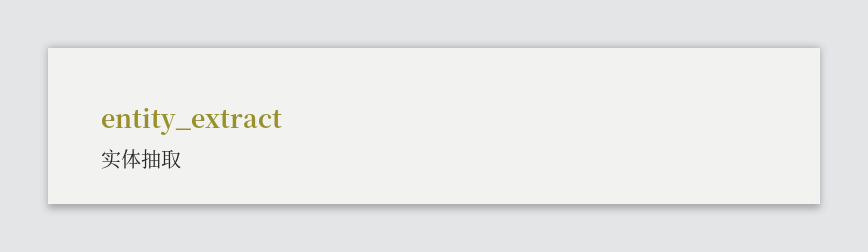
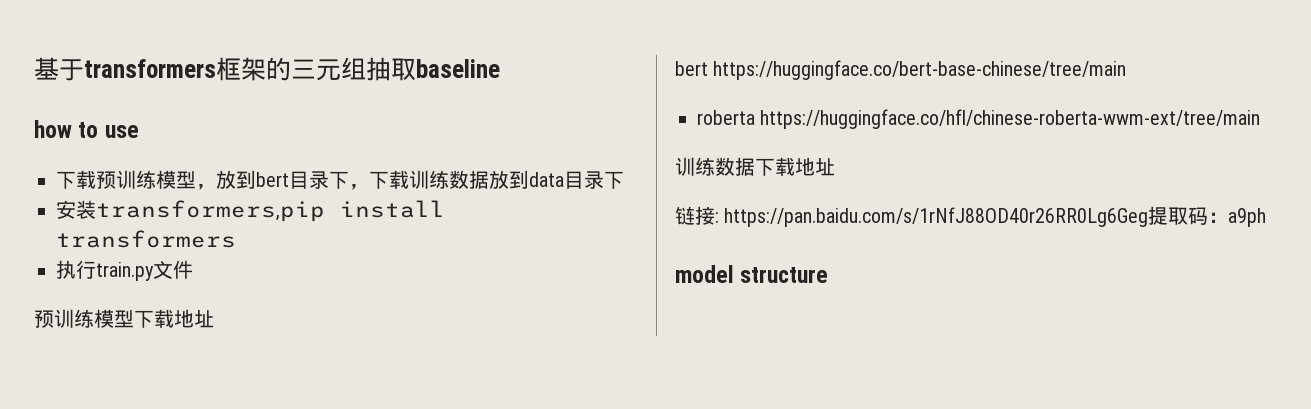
- entity_extract
- 实体抽取
+ 基于transformers框架的三元组抽取baseline
+ how to use
+ 下载预训练模型，放到bert目录下，下载训练数据放到data目录下
+ 安装transformers,pip install transformers
+ 执行train.py文件
+ 预训练模型下载地址
+ bert https://huggingface.co/bert-base-chinese/tree/main
+ roberta https://huggingface.co/hfl/chinese-roberta-wwm-ext/tree/main
+ 训练数据下载地址
+ 链接: https://pan.baidu.com/s/1rNfJ88OD40r26RR0Lg6Geg提取码：a9ph
+ model structure

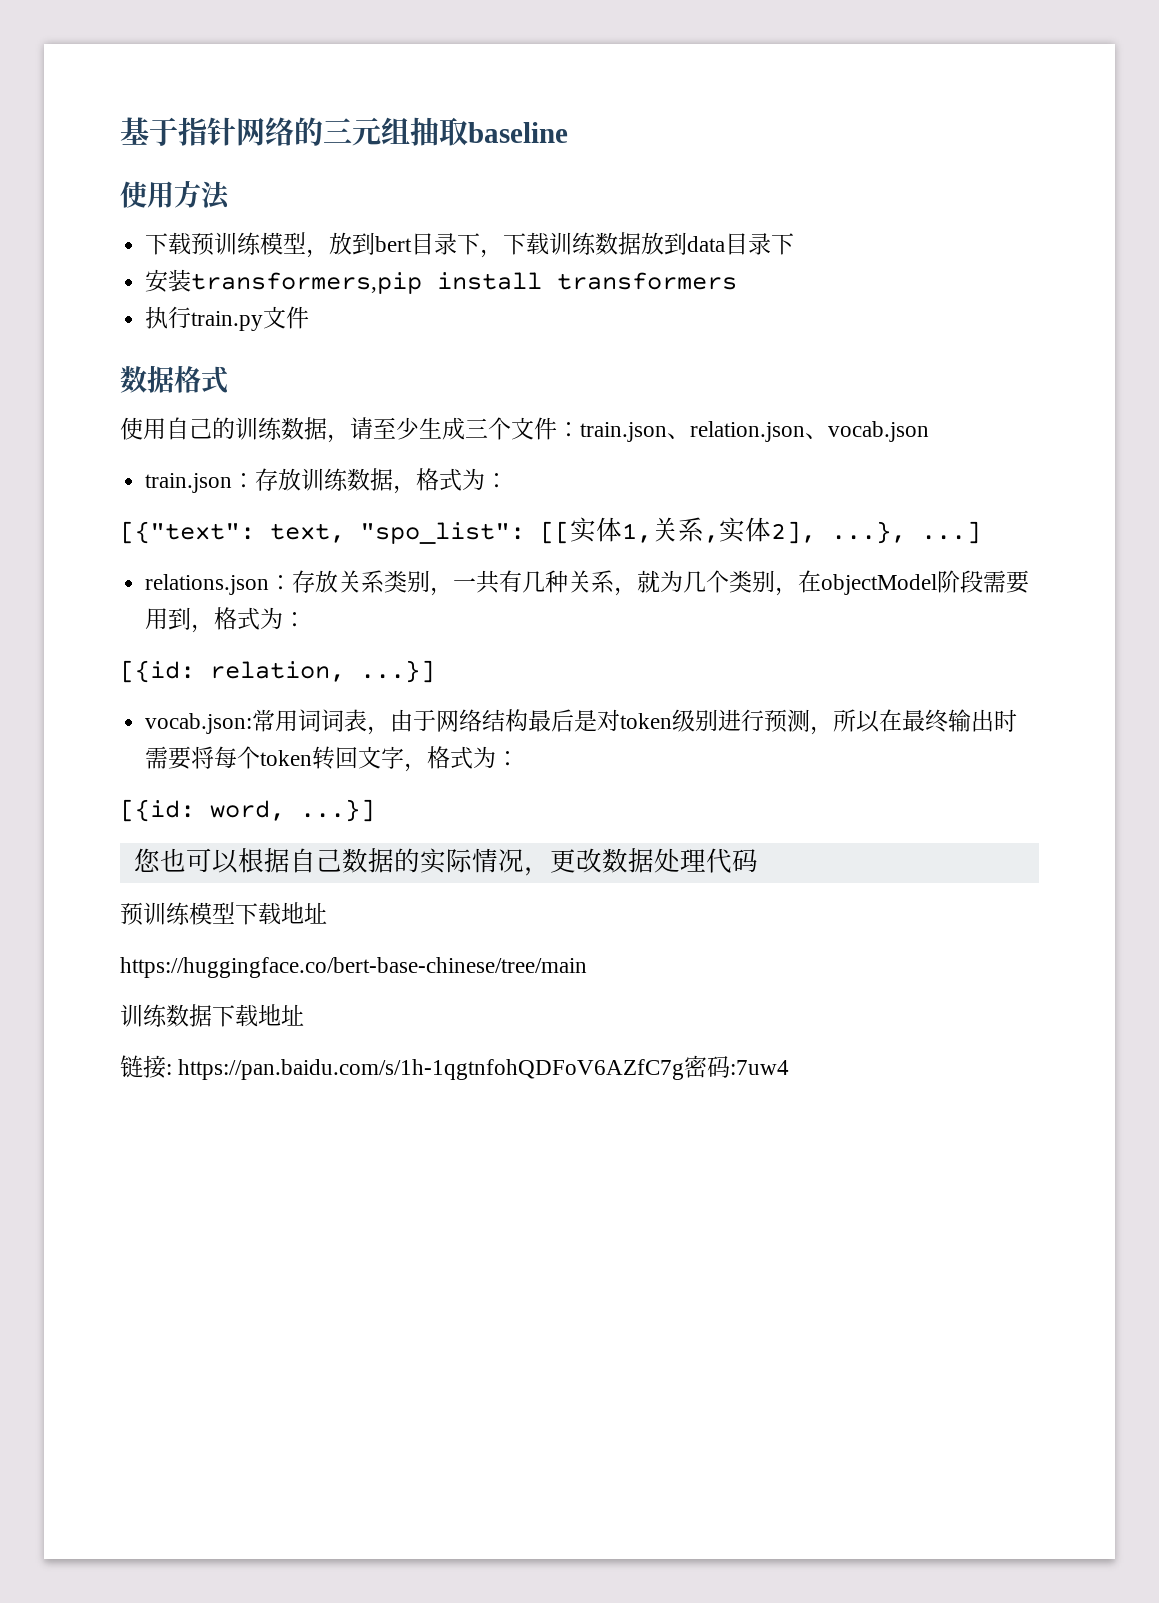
- 基于transformers框架的三元组抽取baseline
+ 基于指针网络的三元组抽取baseline
- how to use
+ 使用方法
+ 数据格式
+ 使用自己的训练数据，请至少生成三个文件：train.json、relation.json、vocab.json
+ train.json：存放训练数据，格式为：
+ [{"text": text, "spo_list": [[实体1,关系,实体2], ...}, ...]
+ relations.json：存放关系类别，一共有几种关系，就为几个类别，在objectModel阶段需要用到，格式为：
+ [{id: relation, ...}]
+ vocab.json:常用词词表，由于网络结构最后是对token级别进行预测，所以在最终输出时需要将每个token转回文字，格式为：
+ [{id: word, ...}]
+ 您也可以根据自己数据的实际情况，更改数据处理代码
- bert https://huggingface.co/bert-base-chinese/tree/main
+ https://huggingface.co/bert-base-chinese/tree/main
- roberta https://huggingface.co/hfl/chinese-roberta-wwm-ext/tree/main
- 链接: https://pan.baidu.com/s/1rNfJ88OD40r26RR0Lg6Geg提取码：a9ph
- model structure
+ 链接: https://pan.baidu.com/s/1h-1qgtnfohQDFoV6AZfC7g密码:7uw4

